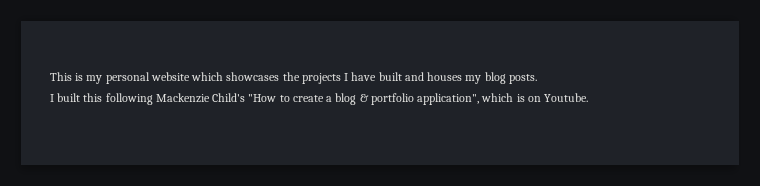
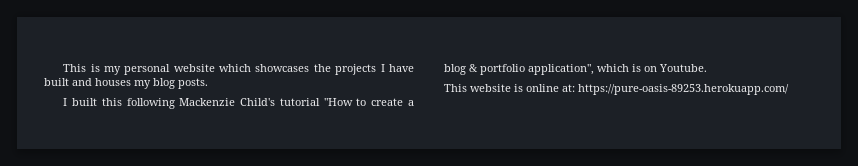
- I built this following Mackenzie Child's "How to create a blog & portfolio application", which is on Youtube.
+ I built this following Mackenzie Child's tutorial "How to create a blog & portfolio application", which is on Youtube.
+ This website is online at: https://pure-oasis-89253.herokuapp.com/

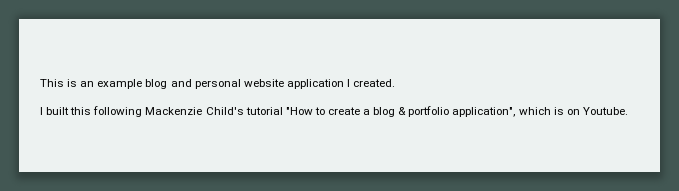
- This is my personal website which showcases the projects I have built and houses my blog posts.
+ This is an example blog and personal website application I created.
- This website is online at: https://pure-oasis-89253.herokuapp.com/

